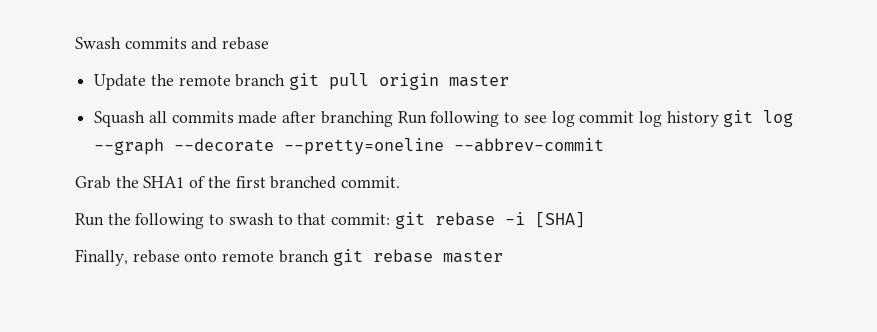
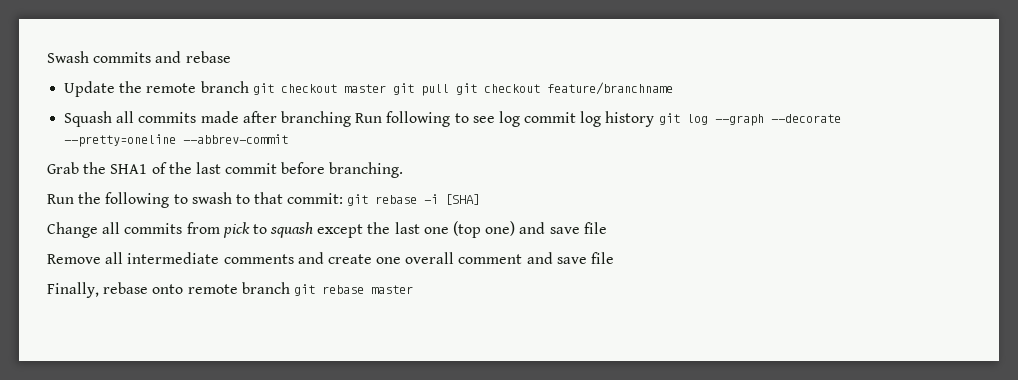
- Update the remote branch git pull origin master
+ Update the remote branch git checkout master git pull git checkout feature/branchname
- Grab the SHA1 of the first branched commit.
+ Grab the SHA1 of the last commit before branching.
+ Change all commits from pick to squash except the last one (top one) and save file
+ Remove all intermediate comments and create one overall comment and save file

